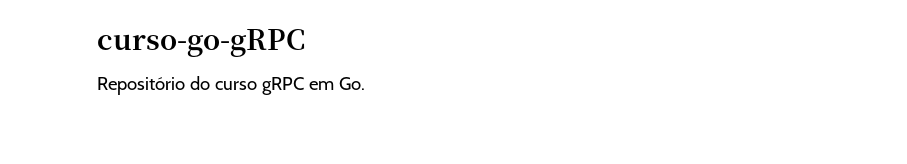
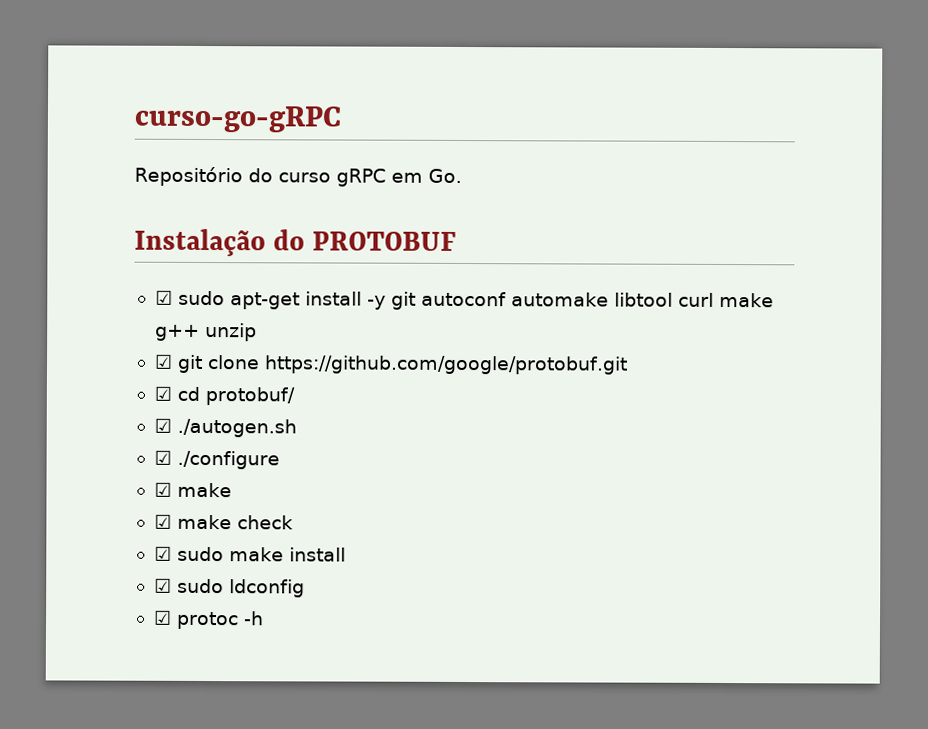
+ Instalação do PROTOBUF
+ ☑ sudo apt-get install -y git autoconf automake libtool curl make g++ unzip
+ ☑ git clone https://github.com/google/protobuf.git
+ ☑ cd protobuf/
+ ☑ ./autogen.sh
+ ☑ ./configure
+ ☑ make
+ ☑ make check
+ ☑ sudo make install
+ ☑ sudo ldconfig
+ ☑ protoc -h

